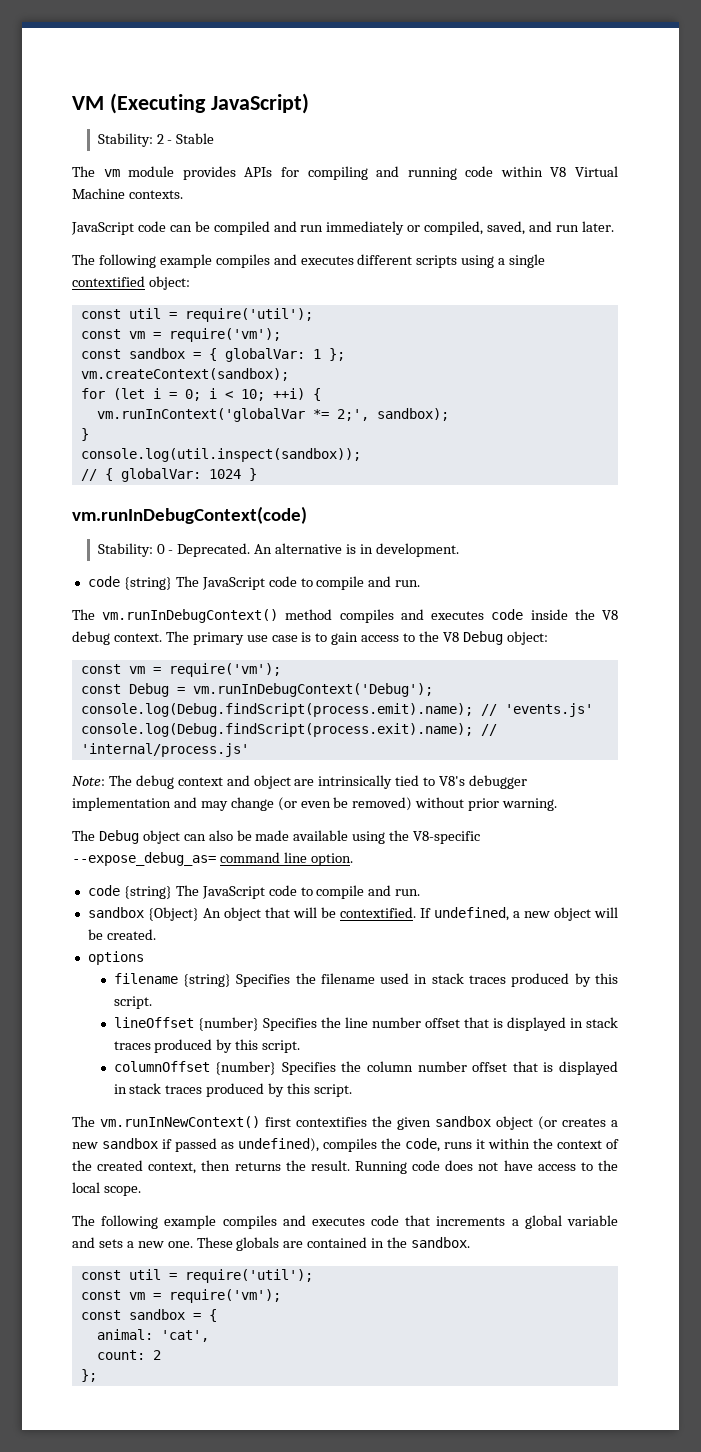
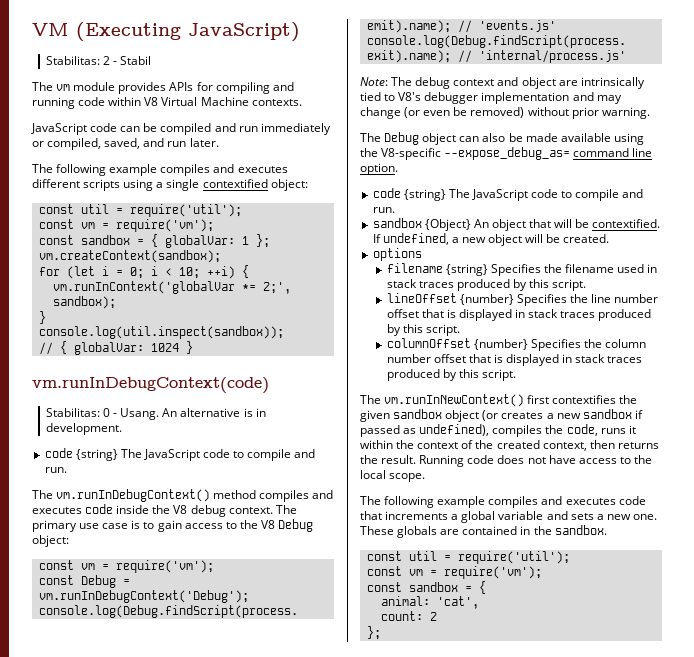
- Stability: 2 - Stable
+ Stabilitas: 2 - Stabil
- Stability: 0 - Deprecated.
+ Stabilitas: 0 - Usang.

